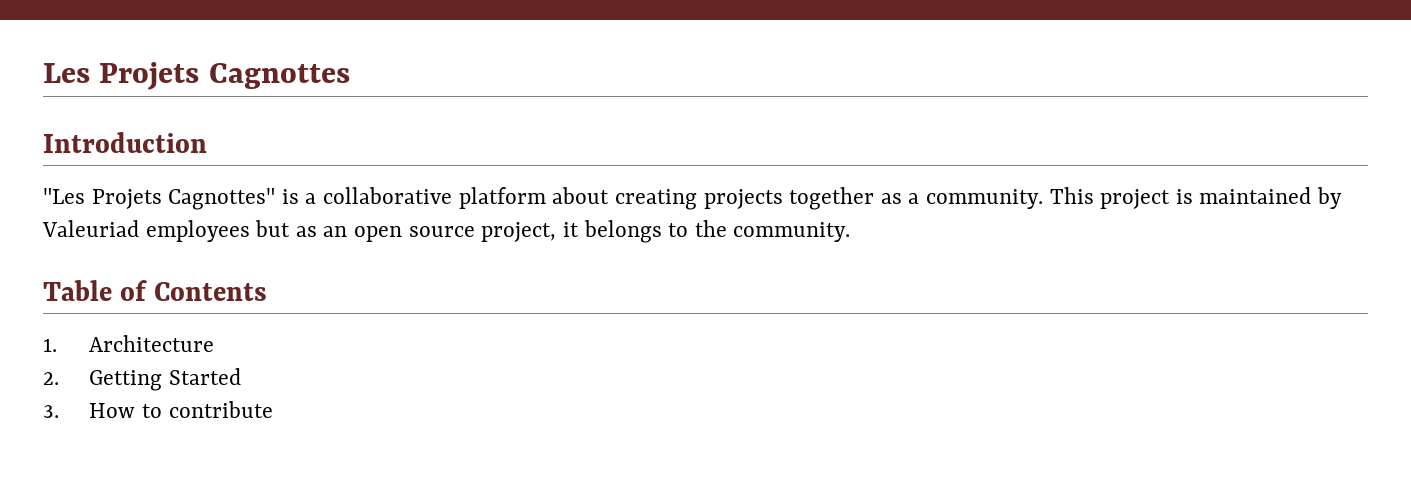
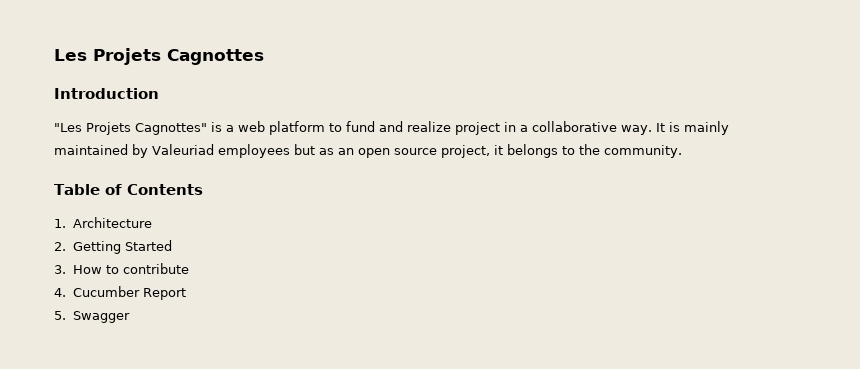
- "Les Projets Cagnottes" is a collaborative platform about creating projects together as a community. This project is maintained by Valeuriad employees but as an open source project, it belongs to the community.
+ "Les Projets Cagnottes" is a web platform to fund and realize project in a collaborative way. It is mainly maintained by Valeuriad employees but as an open source project, it belongs to the community.
+ 4. Cucumber Report
+ 5. Swagger

